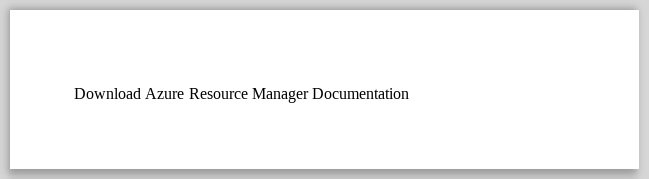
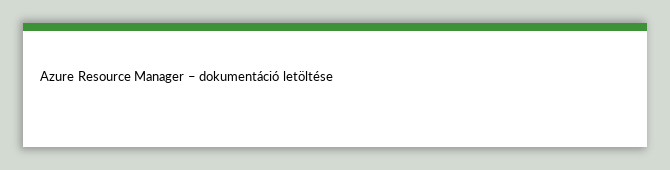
- Download Azure Resource Manager Documentation
+ Azure Resource Manager – dokumentáció letöltése

